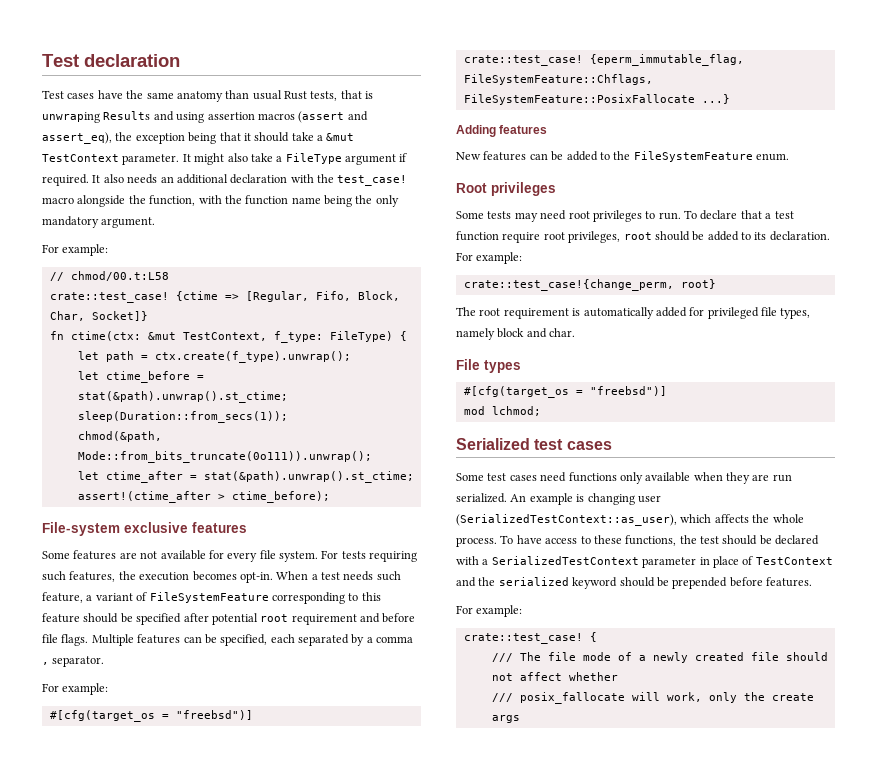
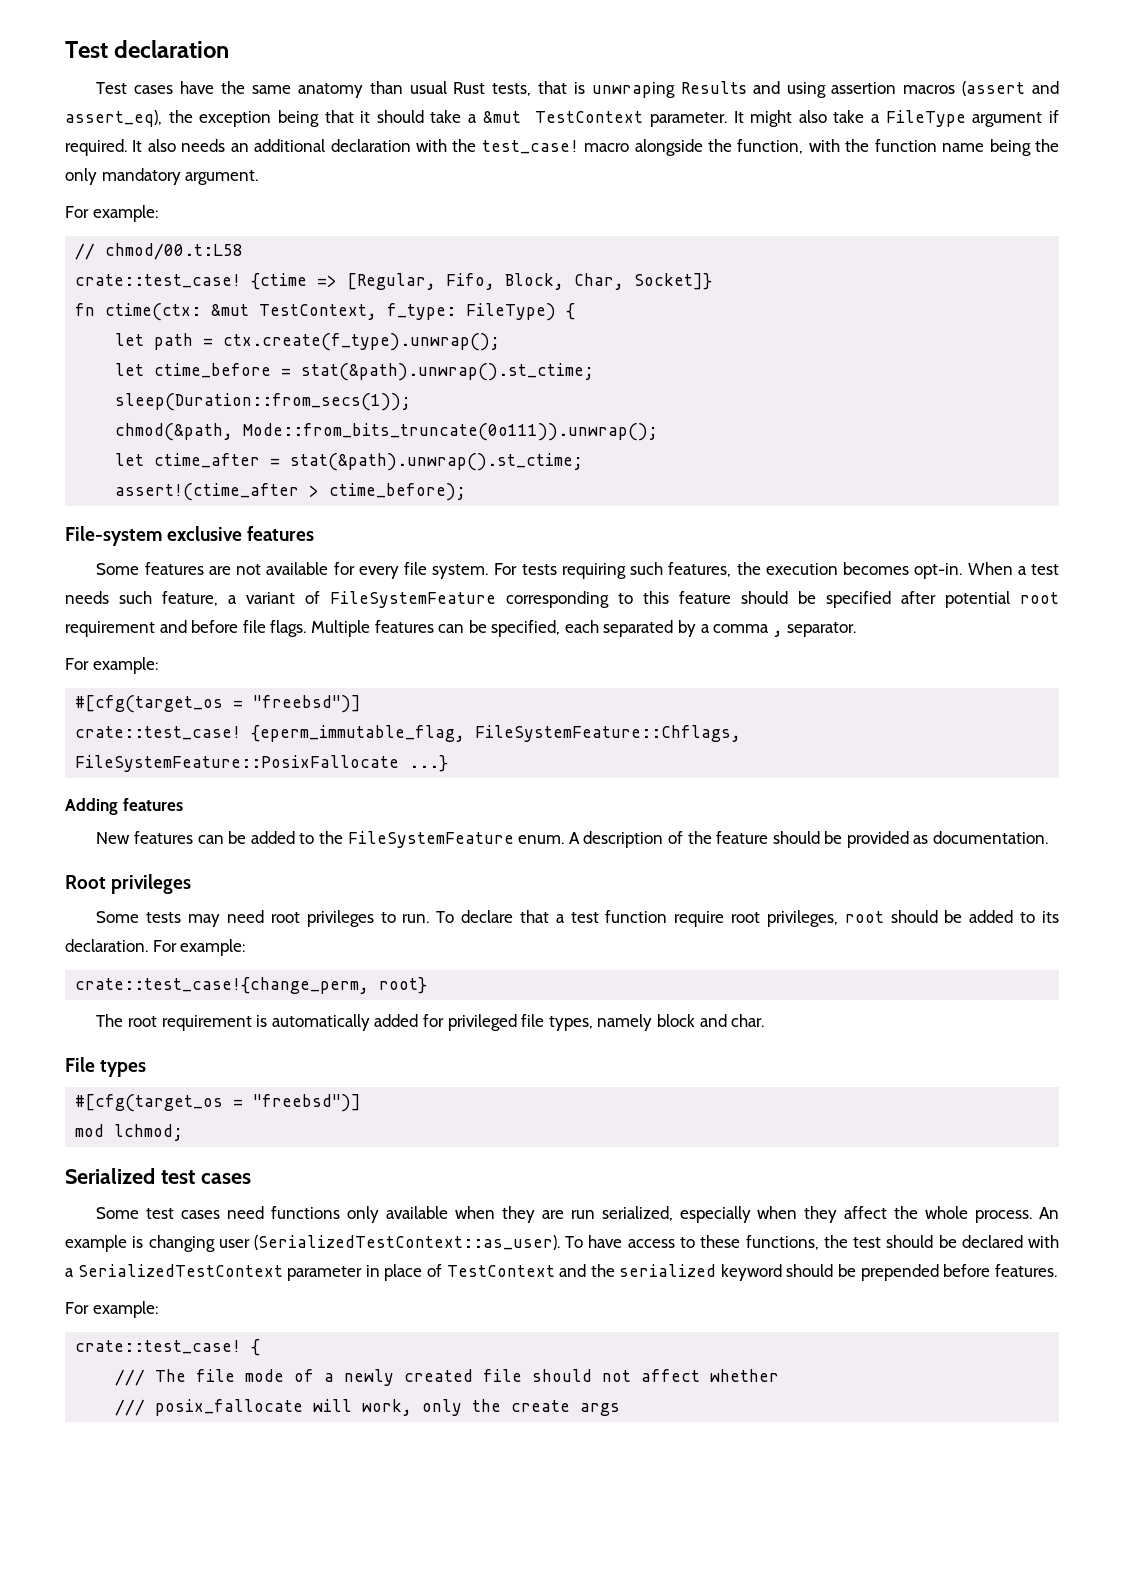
+ A description of the feature should be provided as documentation.
- Some test cases need functions only available when they are run serialized.
+ Some test cases need functions only available when they are run serialized, especially when they affect the whole process.
- An example is changing user (SerializedTestContext::as_user), which affects the whole process.
+ An example is changing user (SerializedTestContext::as_user).

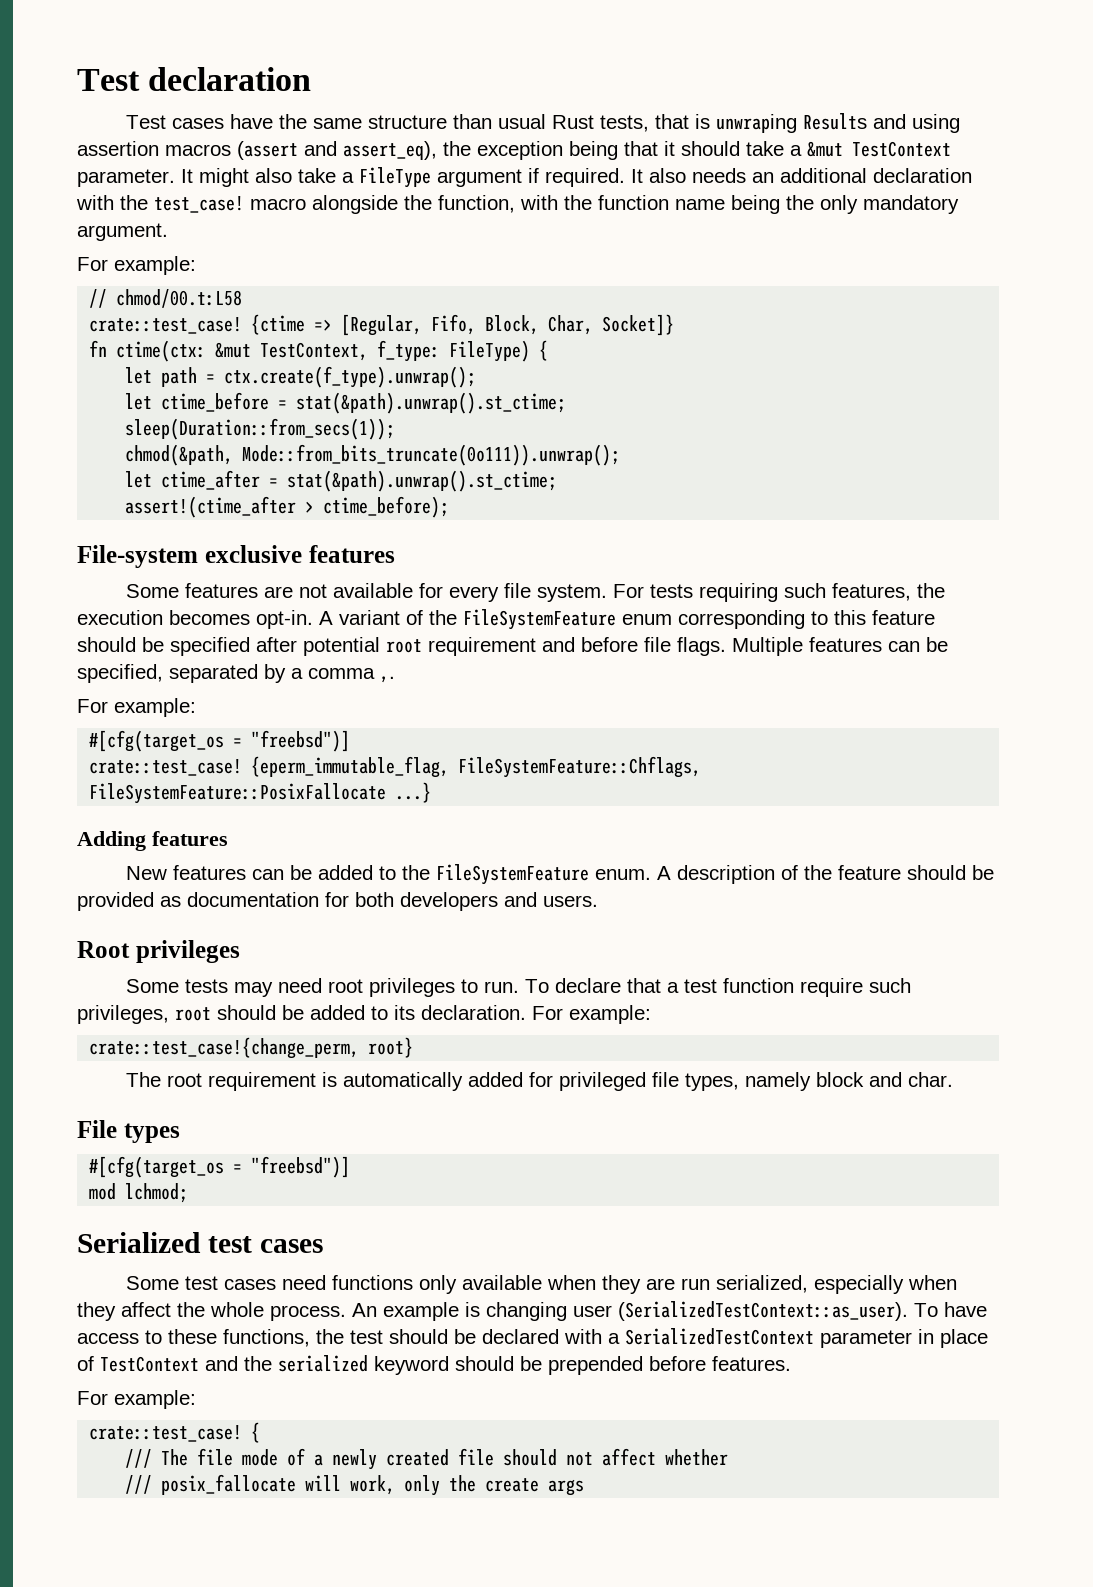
- Test cases have the same anatomy than usual Rust tests, that is unwraping Results and using assertion macros (assert and assert_eq), the exception being that it should take a &mut TestContext parameter.
+ Test cases have the same structure than usual Rust tests, that is unwraping Results and using assertion macros (assert and assert_eq), the exception being that it should take a &mut TestContext parameter.
- When a test needs such feature, a variant of FileSystemFeature corresponding to this feature should be specified after potential root requirement and before file flags.
+ A variant of the FileSystemFeature enum corresponding to this feature should be specified after potential root requirement and before file flags.
- Multiple features can be specified, each separated by a comma , separator.
+ Multiple features can be specified, separated by a comma ,.
- A description of the feature should be provided as documentation.
+ A description of the feature should be provided as documentation for both developers and users.
- To declare that a test function require root privileges, root should be added to its declaration.
+ To declare that a test function require such privileges, root should be added to its declaration.

